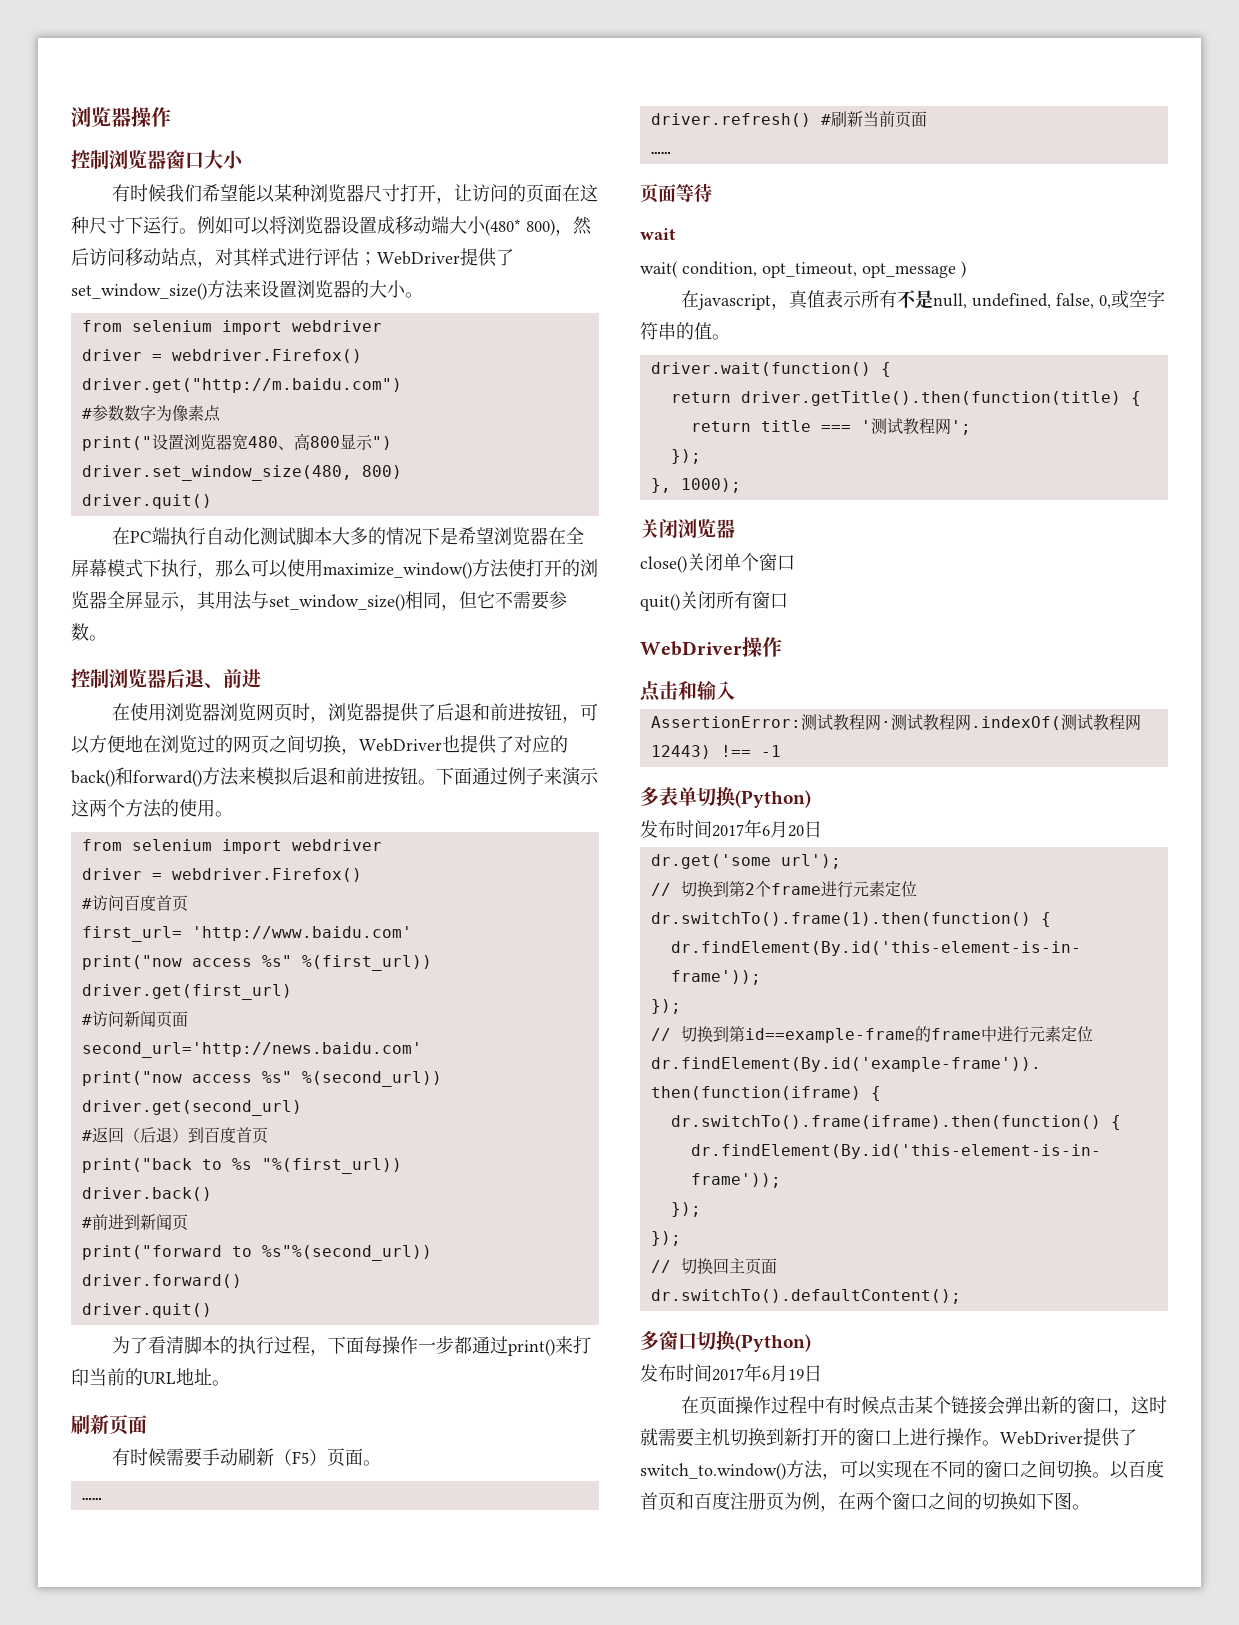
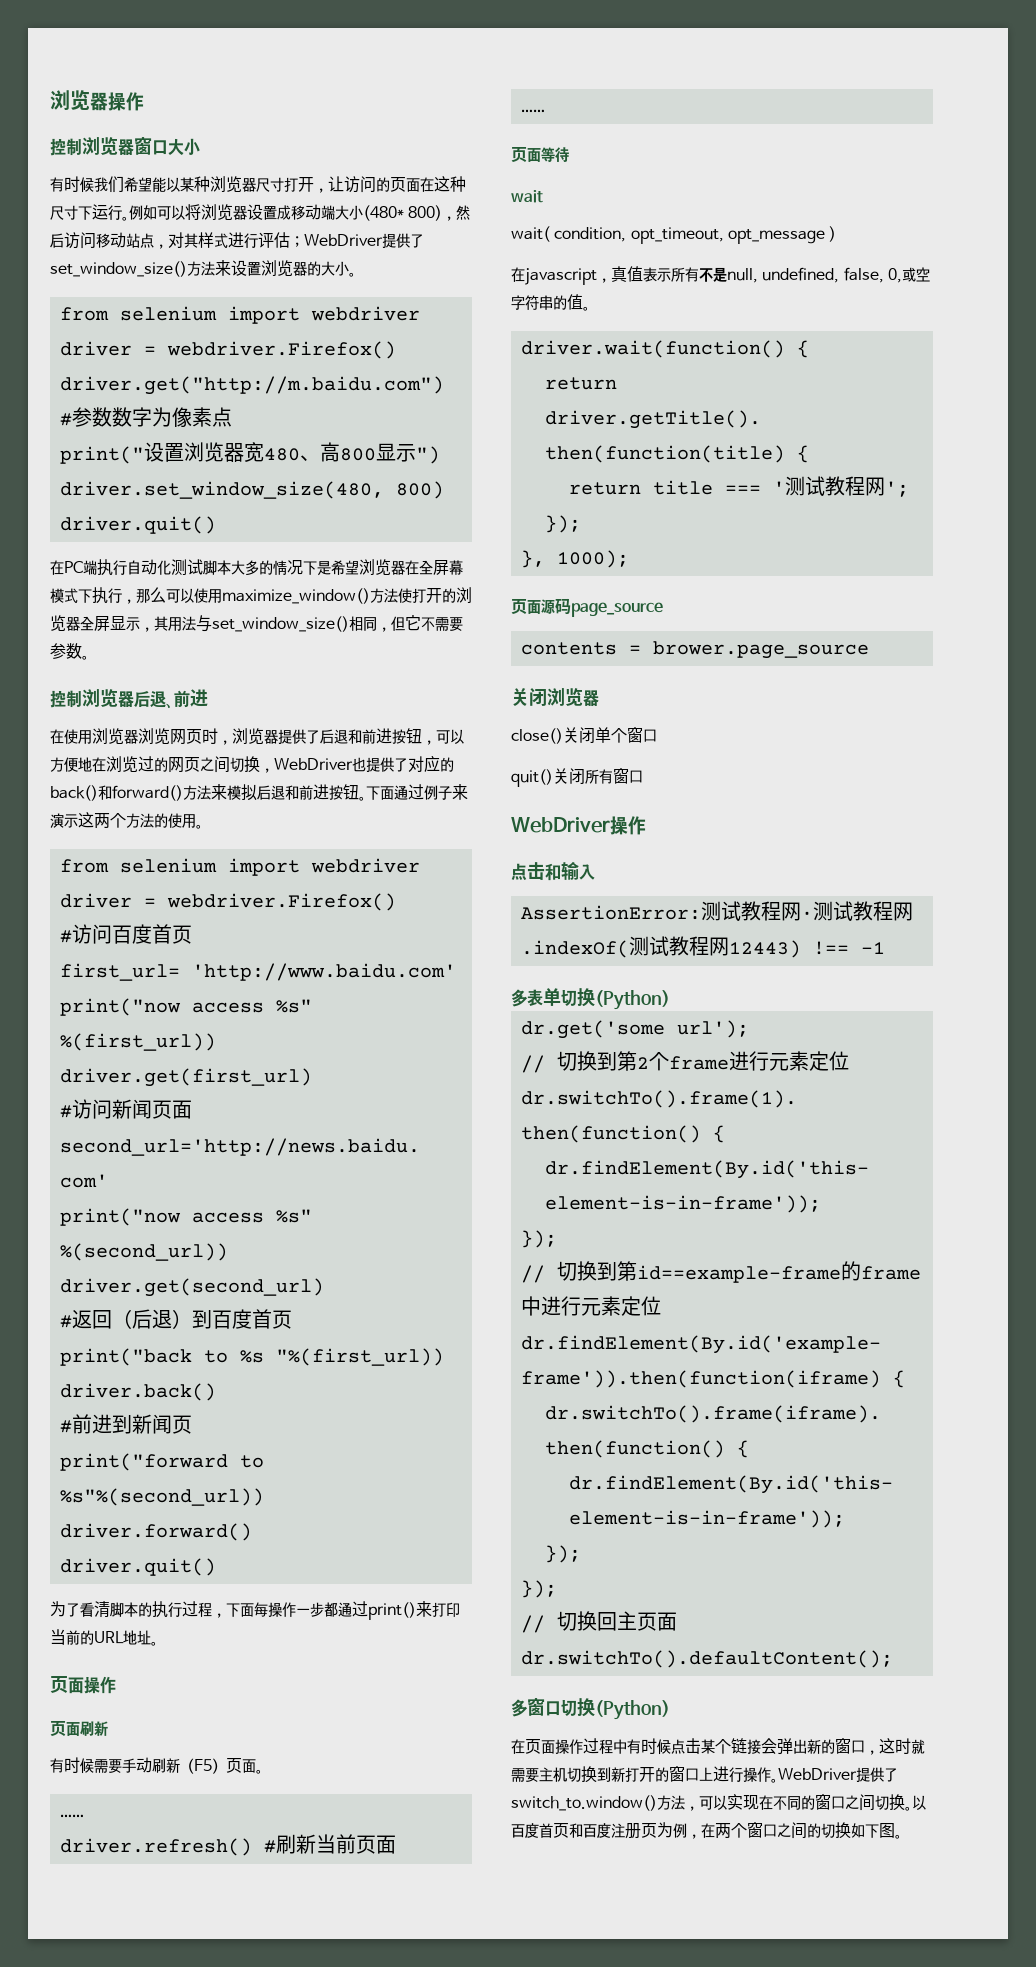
  为了看清脚本的执行过程，下面每操作一步都通过print()来打印当前的URL地址。
- 刷新页面
+ 页面操作
+ 页面刷新
+ 页面源码page_source
+ contents = brower.page_source
- 发布时间2017年6月20日
- 发布时间2017年6月19日

